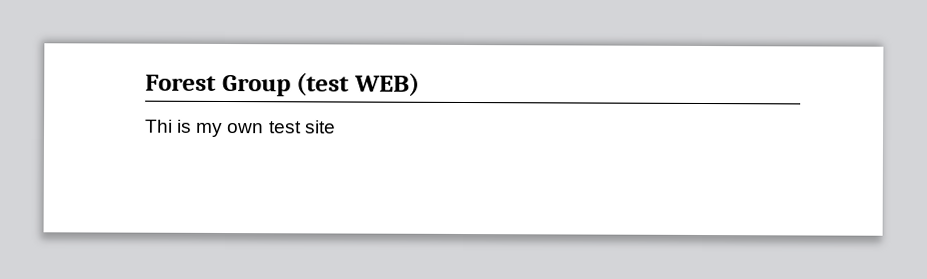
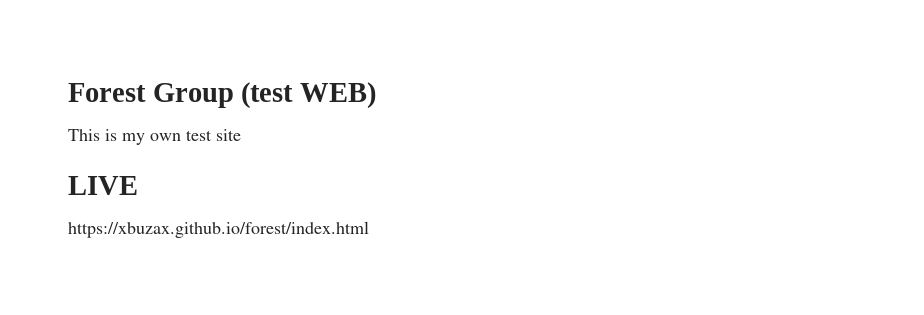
- Thi is my own test site
+ This is my own test site
+ LIVE
+ https://xbuzax.github.io/forest/index.html

